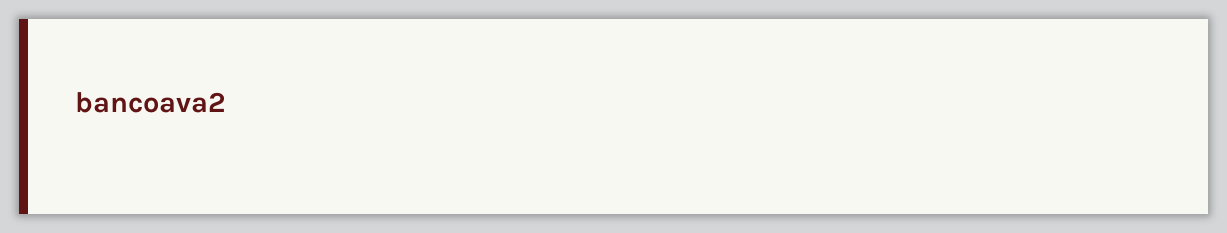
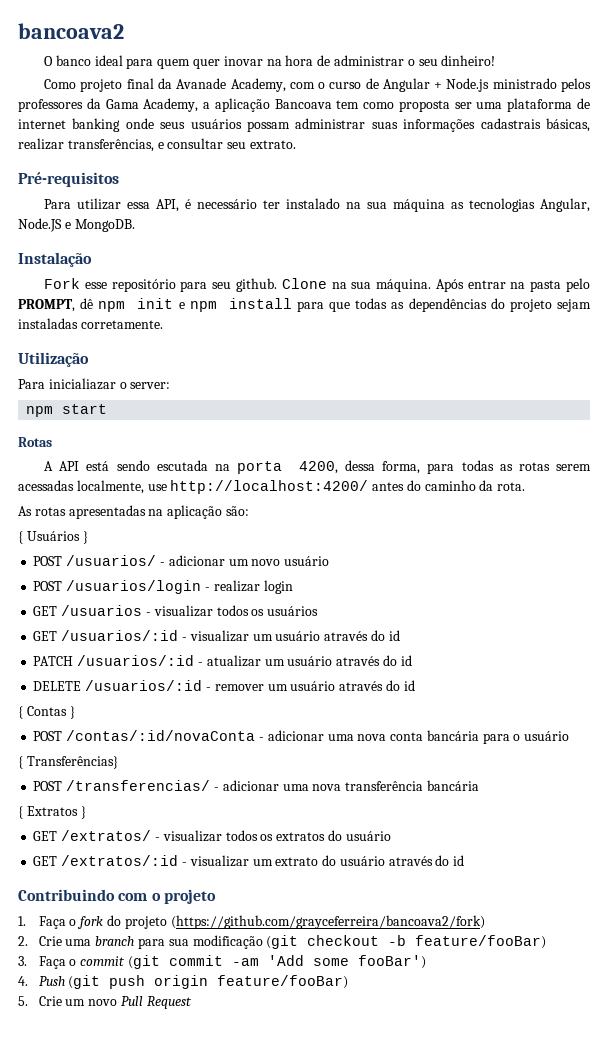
+ O banco ideal para quem quer inovar na hora de administrar o seu dinheiro!
+ Como projeto final da Avanade Academy, com o curso de Angular + Node.js ministrado pelos professores da Gama Academy, a aplicação Bancoava tem como proposta ser uma plataforma de internet banking onde seus usuários possam administrar suas informações cadastrais básicas, realizar transferências, e consultar seu extrato.
+ Pré-requisitos
+ Para utilizar essa API, é necessário ter instalado na sua máquina as tecnologias Angular, Node.JS e MongoDB.
+ Instalação
+ Fork esse repositório para seu github. Clone na sua máquina. Após entrar na pasta pelo PROMPT, dê npm init e npm install para que todas as dependências do projeto sejam instaladas corretamente.
+ Utilização
+ Para inicialiazar o server:
+ npm start
+ Rotas
+ A API está sendo escutada na porta 4200, dessa forma, para todas as rotas serem acessadas localmente, use http://localhost:4200/ antes do caminho da rota.
+ As rotas apresentadas na aplicação são:
+ { Usuários }
+ POST /usuarios/ - adicionar um novo usuário
+ POST /usuarios/login - realizar login
+ GET /usuarios - visualizar todos os usuários
+ GET /usuarios/:id - visualizar um usuário através do id
+ PATCH /usuarios/:id - atualizar um usuário através do id
+ DELETE /usuarios/:id - remover um usuário através do id
+ { Contas }
+ POST /contas/:id/novaConta - adicionar uma nova conta bancária para o usuário
+ { Transferências}
+ POST /transferencias/ - adicionar uma nova transferência bancária
+ { Extratos }
+ GET /extratos/ - visualizar todos os extratos do usuário
+ GET /extratos/:id - visualizar um extrato do usuário através do id
+ Contribuindo com o projeto
+ 1. Faça o fork do projeto (https://github.com/grayceferreira/bancoava2/fork)
+ 2. Crie uma branch para sua modificação (git checkout -b feature/fooBar)
+ 3. Faça o commit (git commit -am 'Add some fooBar')
+ 4. Push (git push origin feature/fooBar)
+ 5. Crie um novo Pull Request

